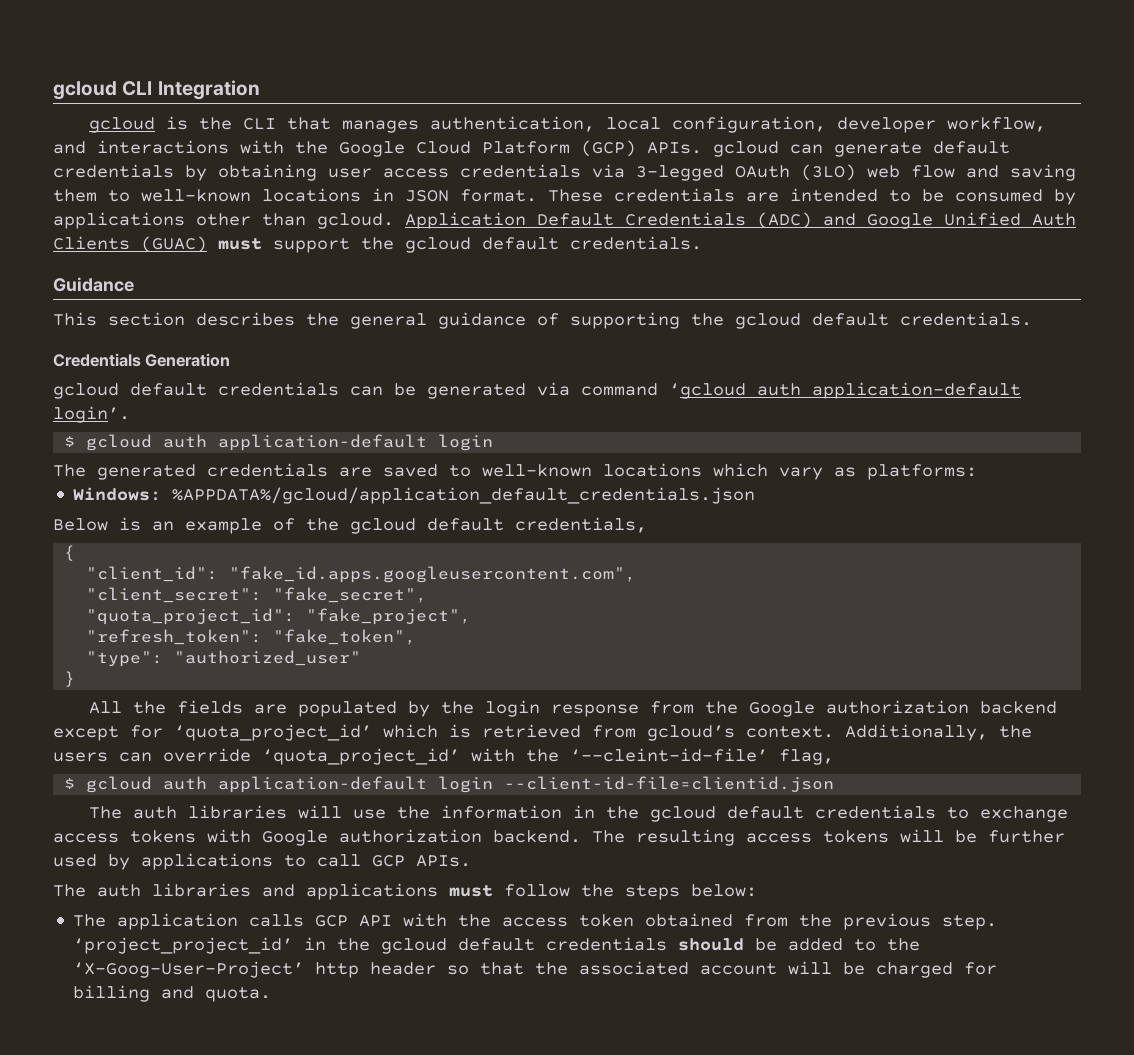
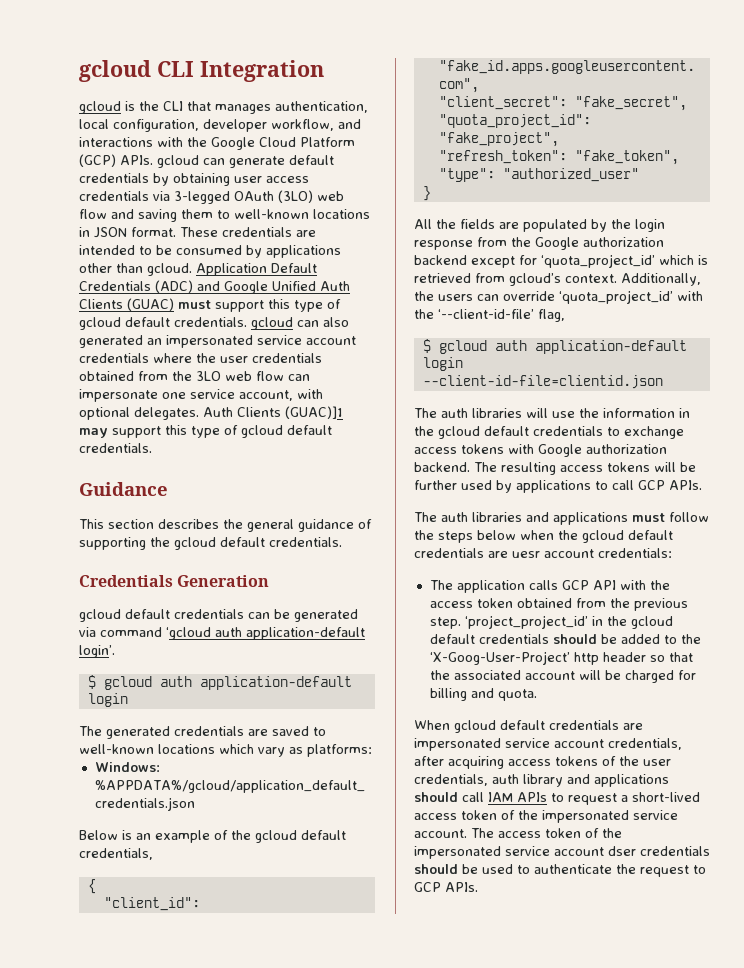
- Application Default Credentials (ADC) and Google Unified Auth Clients (GUAC) must support the gcloud default credentials.
+ Application Default Credentials (ADC) and Google Unified Auth Clients (GUAC) must support this type of gcloud default credentials. gcloud can also generated an impersonated service account credentials where the user credentials obtained from the 3LO web flow can impersonate one service account, with optional delegates. Auth Clients (GUAC)]1 may support this type of gcloud default credentials.
- Additionally, the users can override ‘quota_project_id’ with the ‘--cleint-id-file’ flag,
+ Additionally, the users can override ‘quota_project_id’ with the ‘--client-id-file’ flag,
- The auth libraries and applications must follow the steps below:
+ The auth libraries and applications must follow the steps below when the gcloud default credentials are uesr account credentials:
+ When gcloud default credentials are impersonated service account credentials, after acquiring access tokens of the user credentials, auth library and applications should call IAM APIs to request a short-lived access token of the impersonated service account. The access token of the impersonated service account dser credentials should be used to authenticate the request to GCP APIs.

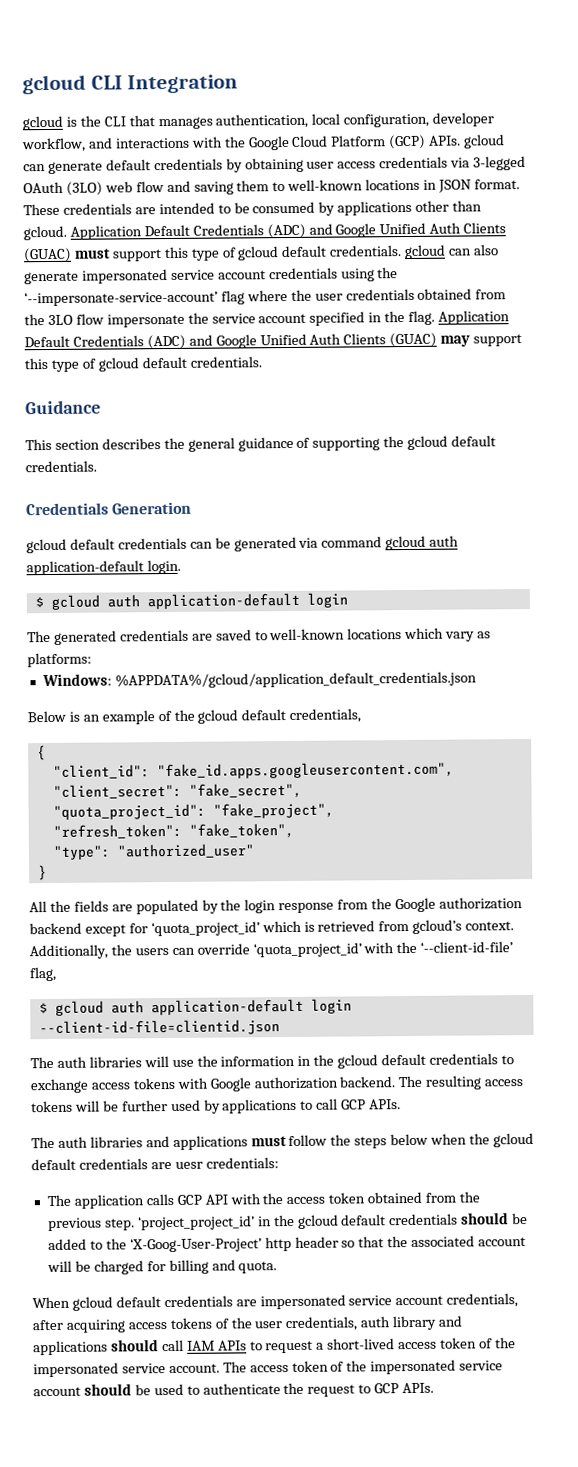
- Application Default Credentials (ADC) and Google Unified Auth Clients (GUAC) must support this type of gcloud default credentials. gcloud can also generated an impersonated service account credentials where the user credentials obtained from the 3LO web flow can impersonate one service account, with optional delegates. Auth Clients (GUAC)]1 may support this type of gcloud default credentials.
+ Application Default Credentials (ADC) and Google Unified Auth Clients (GUAC) must support this type of gcloud default credentials. gcloud can also generate impersonated service account credentials using the ‘--impersonate-service-account’ flag where the user credentials obtained from the 3LO flow impersonate the service account specified in the flag. Application Default Credentials (ADC) and Google Unified Auth Clients (GUAC) may support this type of gcloud default credentials.
- gcloud default credentials can be generated via command ‘gcloud auth application-default login’.
+ gcloud default credentials can be generated via command gcloud auth application-default login.
- The auth libraries and applications must follow the steps below when the gcloud default credentials are uesr account credentials:
+ The auth libraries and applications must follow the steps below when the gcloud default credentials are uesr credentials:
- The access token of the impersonated service account dser credentials should be used to authenticate the request to GCP APIs.
+ The access token of the impersonated service account should be used to authenticate the request to GCP APIs.

